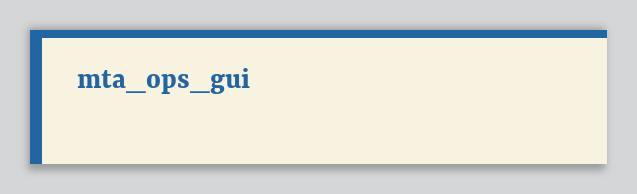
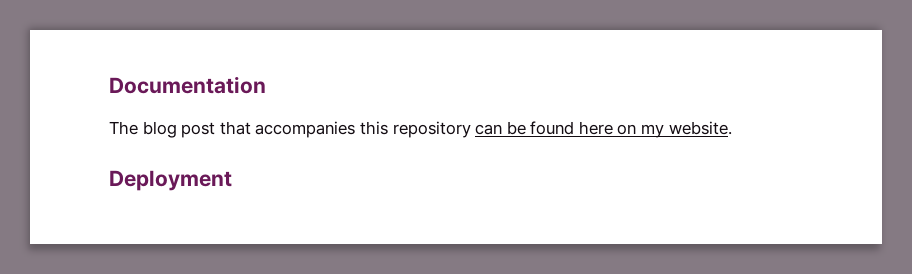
- mta_ops_gui
+ Documentation
+ The blog post that accompanies this repository can be found here on my website.
+ Deployment

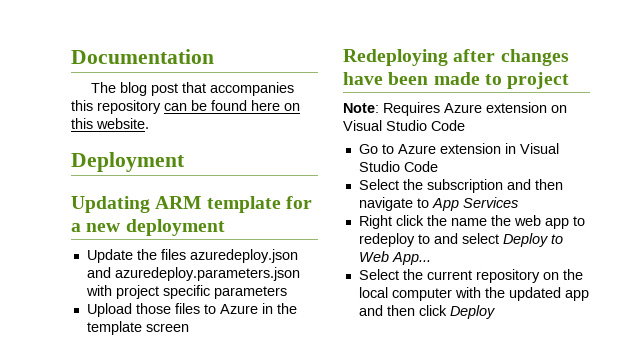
- The blog post that accompanies this repository can be found here on my website.
+ The blog post that accompanies this repository can be found here on this website.
+ Updating ARM template for a new deployment
+ Update the files azuredeploy.json and azuredeploy.parameters.json with project specific parameters
+ Upload those files to Azure in the template screen
+ Redeploying after changes have been made to project
+ Note: Requires Azure extension on Visual Studio Code
+ Go to Azure extension in Visual Studio Code
+ Select the subscription and then navigate to App Services
+ Right click the name the web app to redeploy to and select Deploy to Web App...
+ Select the current repository on the local computer with the updated app and then click Deploy

